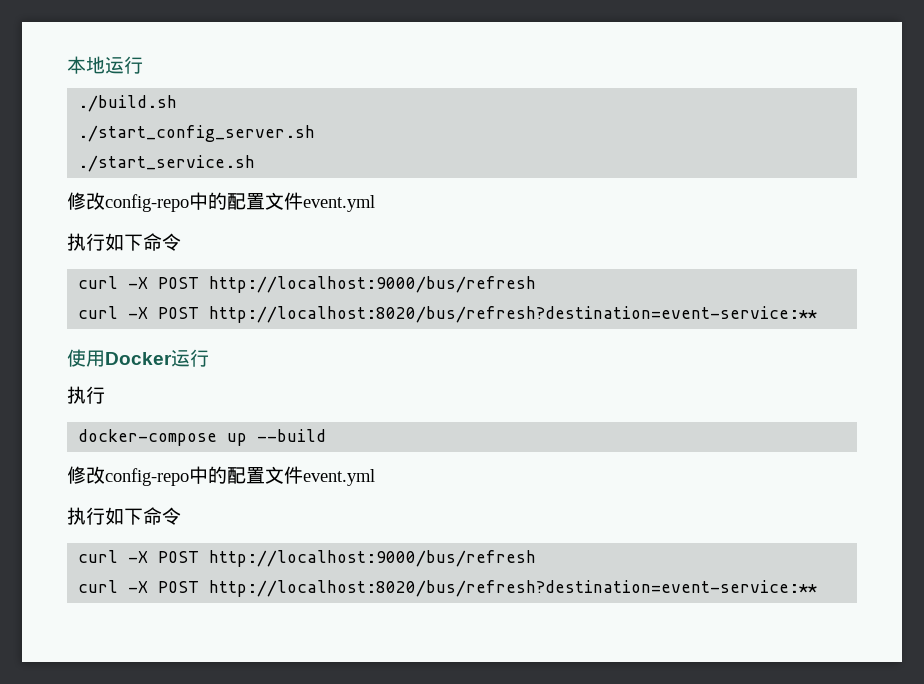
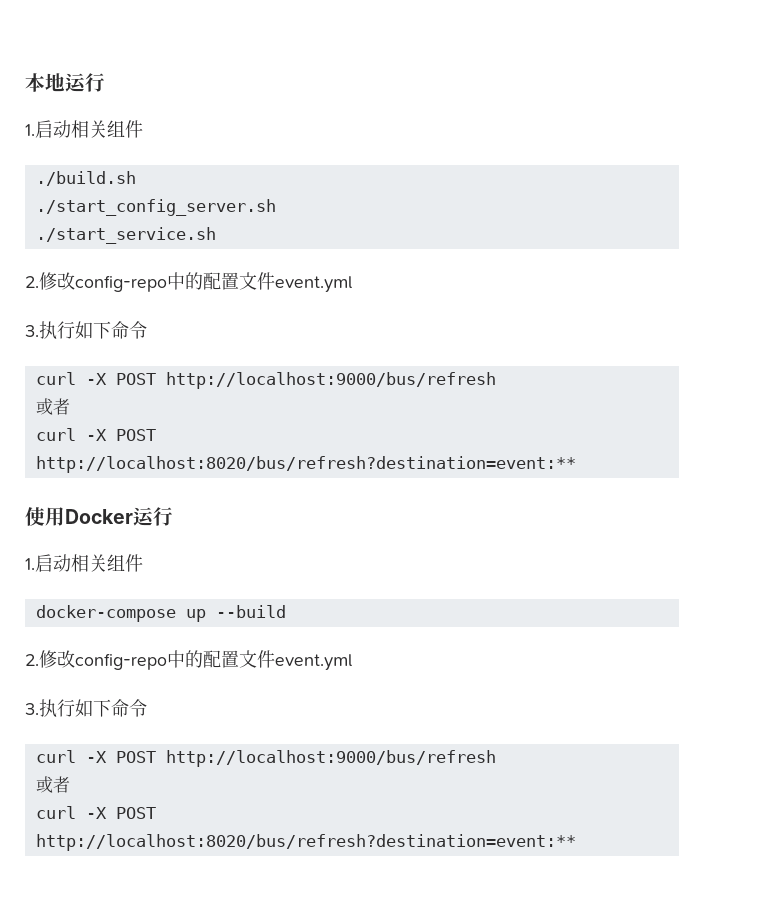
  本地运行
+ 1.启动相关组件
  ./start_service.sh
- 修改config-repo中的配置文件event.yml
- 执行如下命令
+ 2.修改config-repo中的配置文件event.yml
+ 3.执行如下命令
  curl -X POST http://localhost:9000/bus/refresh
- curl -X POST http://localhost:8020/bus/refresh?destination=event-service:**
+ 或者
+ curl -X POST http://localhost:8020/bus/refresh?destination=event:**
  使用Docker运行
- 执行
+ 1.启动相关组件
  docker-compose up --build
- 修改config-repo中的配置文件event.yml
- 执行如下命令
+ 2.修改config-repo中的配置文件event.yml
+ 3.执行如下命令
  curl -X POST http://localhost:9000/bus/refresh
- curl -X POST http://localhost:8020/bus/refresh?destination=event-service:**
+ 或者
+ curl -X POST http://localhost:8020/bus/refresh?destination=event:**

